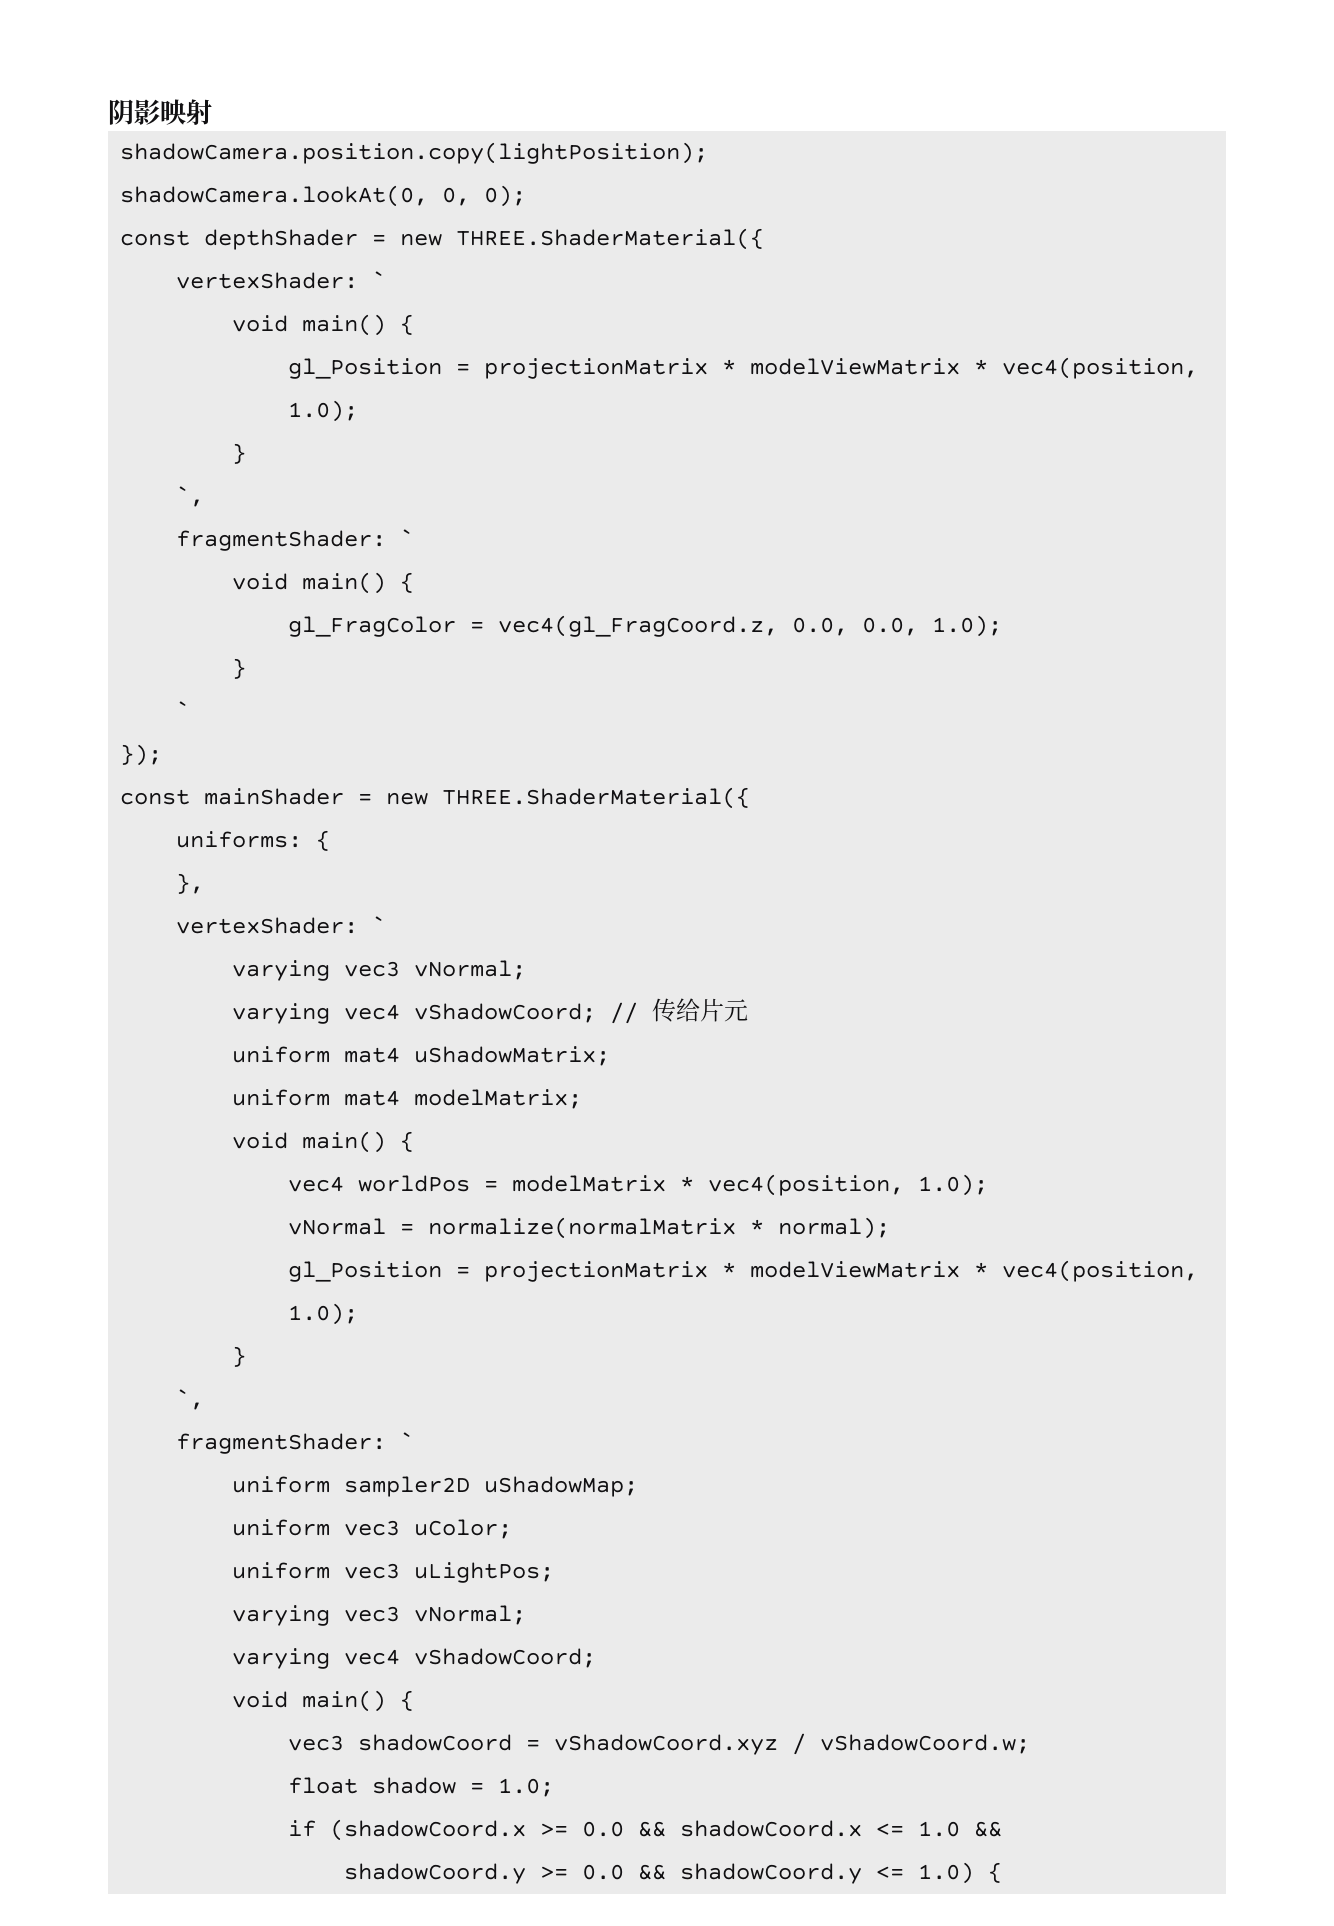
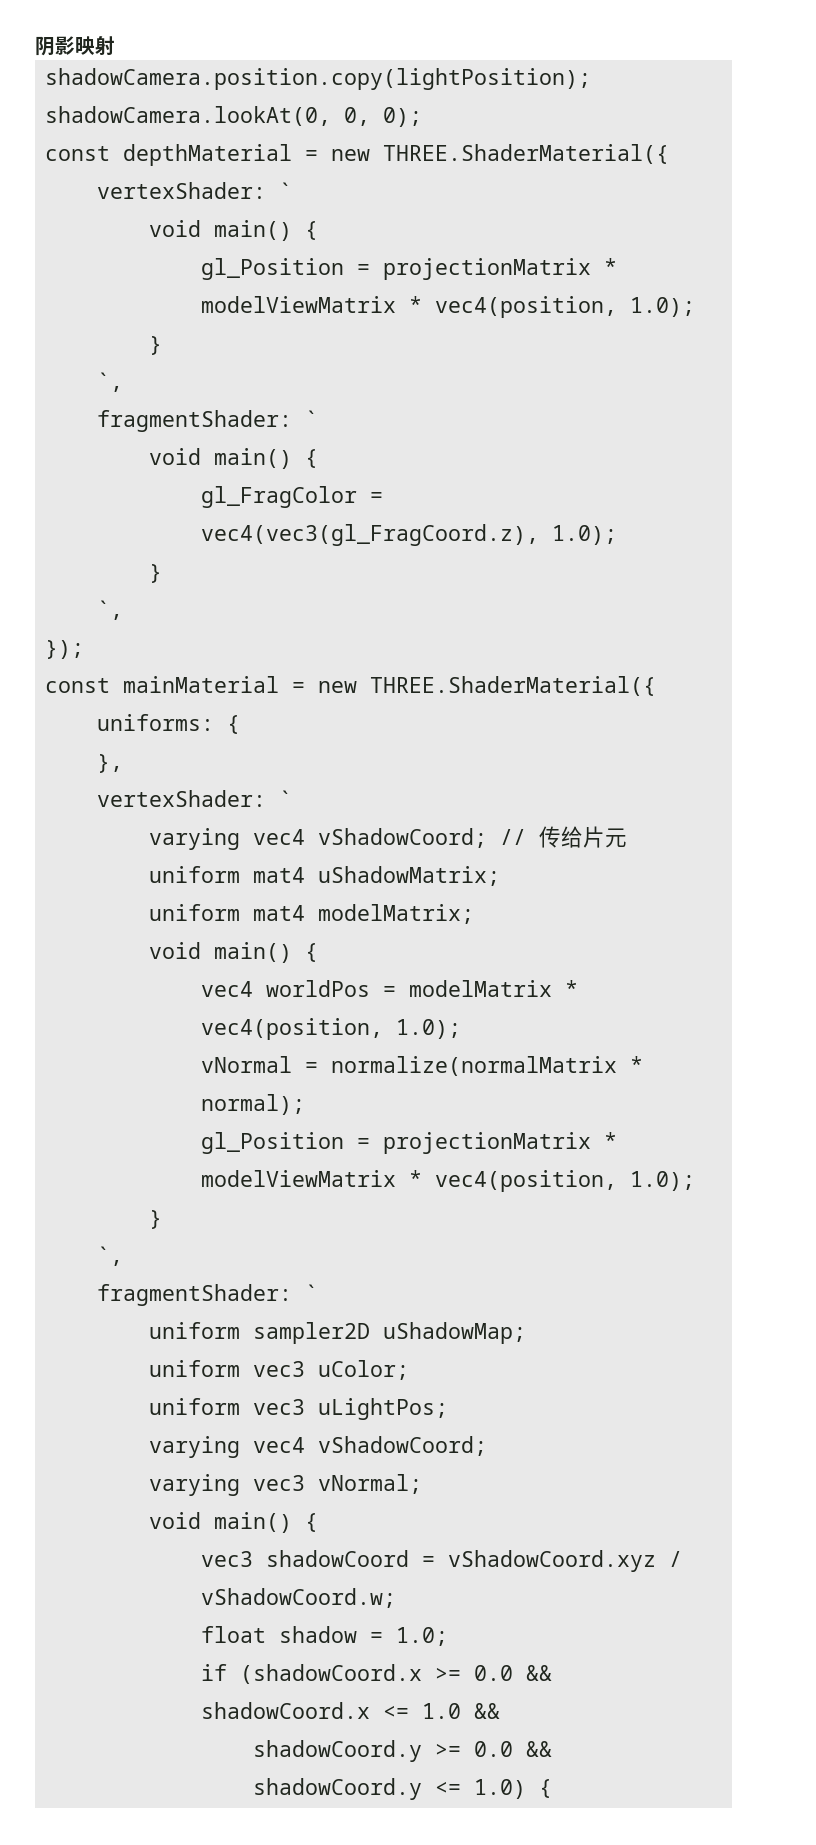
- const depthShader = new THREE.ShaderMaterial({
+ const depthMaterial = new THREE.ShaderMaterial({
- gl_FragColor = vec4(gl_FragCoord.z, 0.0, 0.0, 1.0);
+ gl_FragColor = vec4(vec3(gl_FragCoord.z), 1.0);
  }
- `
+ `,
- const mainShader = new THREE.ShaderMaterial({
+ const mainMaterial = new THREE.ShaderMaterial({
  },
  vertexShader: `
- varying vec3 vNormal;
  uniform vec3 uLightPos;
+ varying vec4 vShadowCoord;
  varying vec3 vNormal;
- varying vec4 vShadowCoord;

